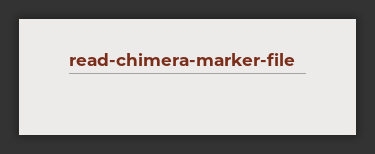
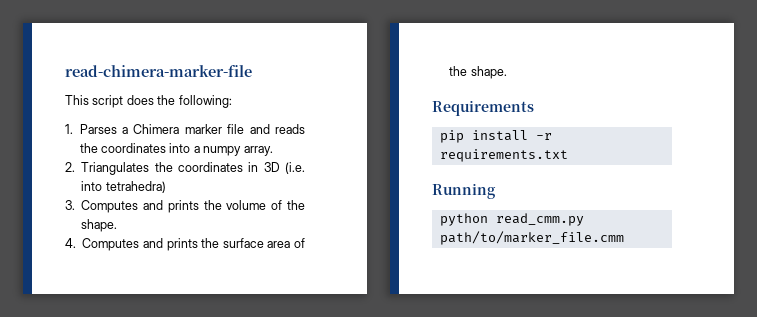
+ This script does the following:
+ 1. Parses a Chimera marker file and reads the coordinates into a numpy array.
+ 2. Triangulates the coordinates in 3D (i.e. into tetrahedra)
+ 3. Computes and prints the volume of the shape.
+ 4. Computes and prints the surface area of the shape.
+ Requirements
+ pip install -r requirements.txt
+ Running
+ python read_cmm.py path/to/marker_file.cmm

